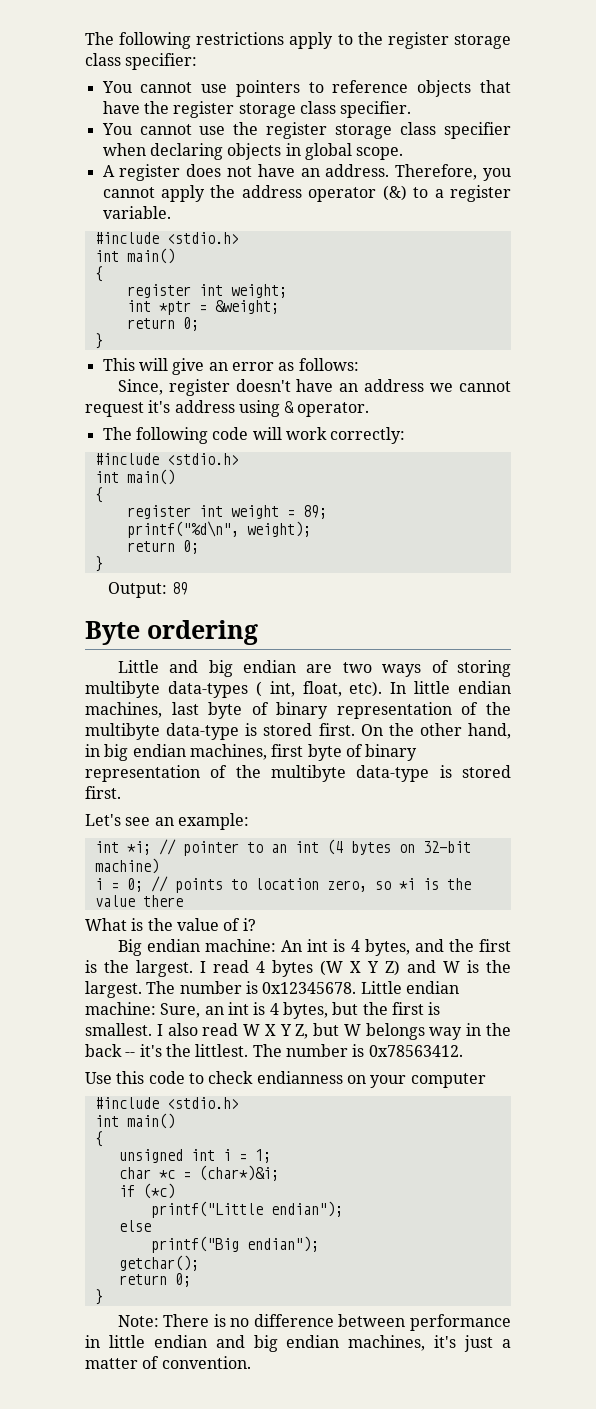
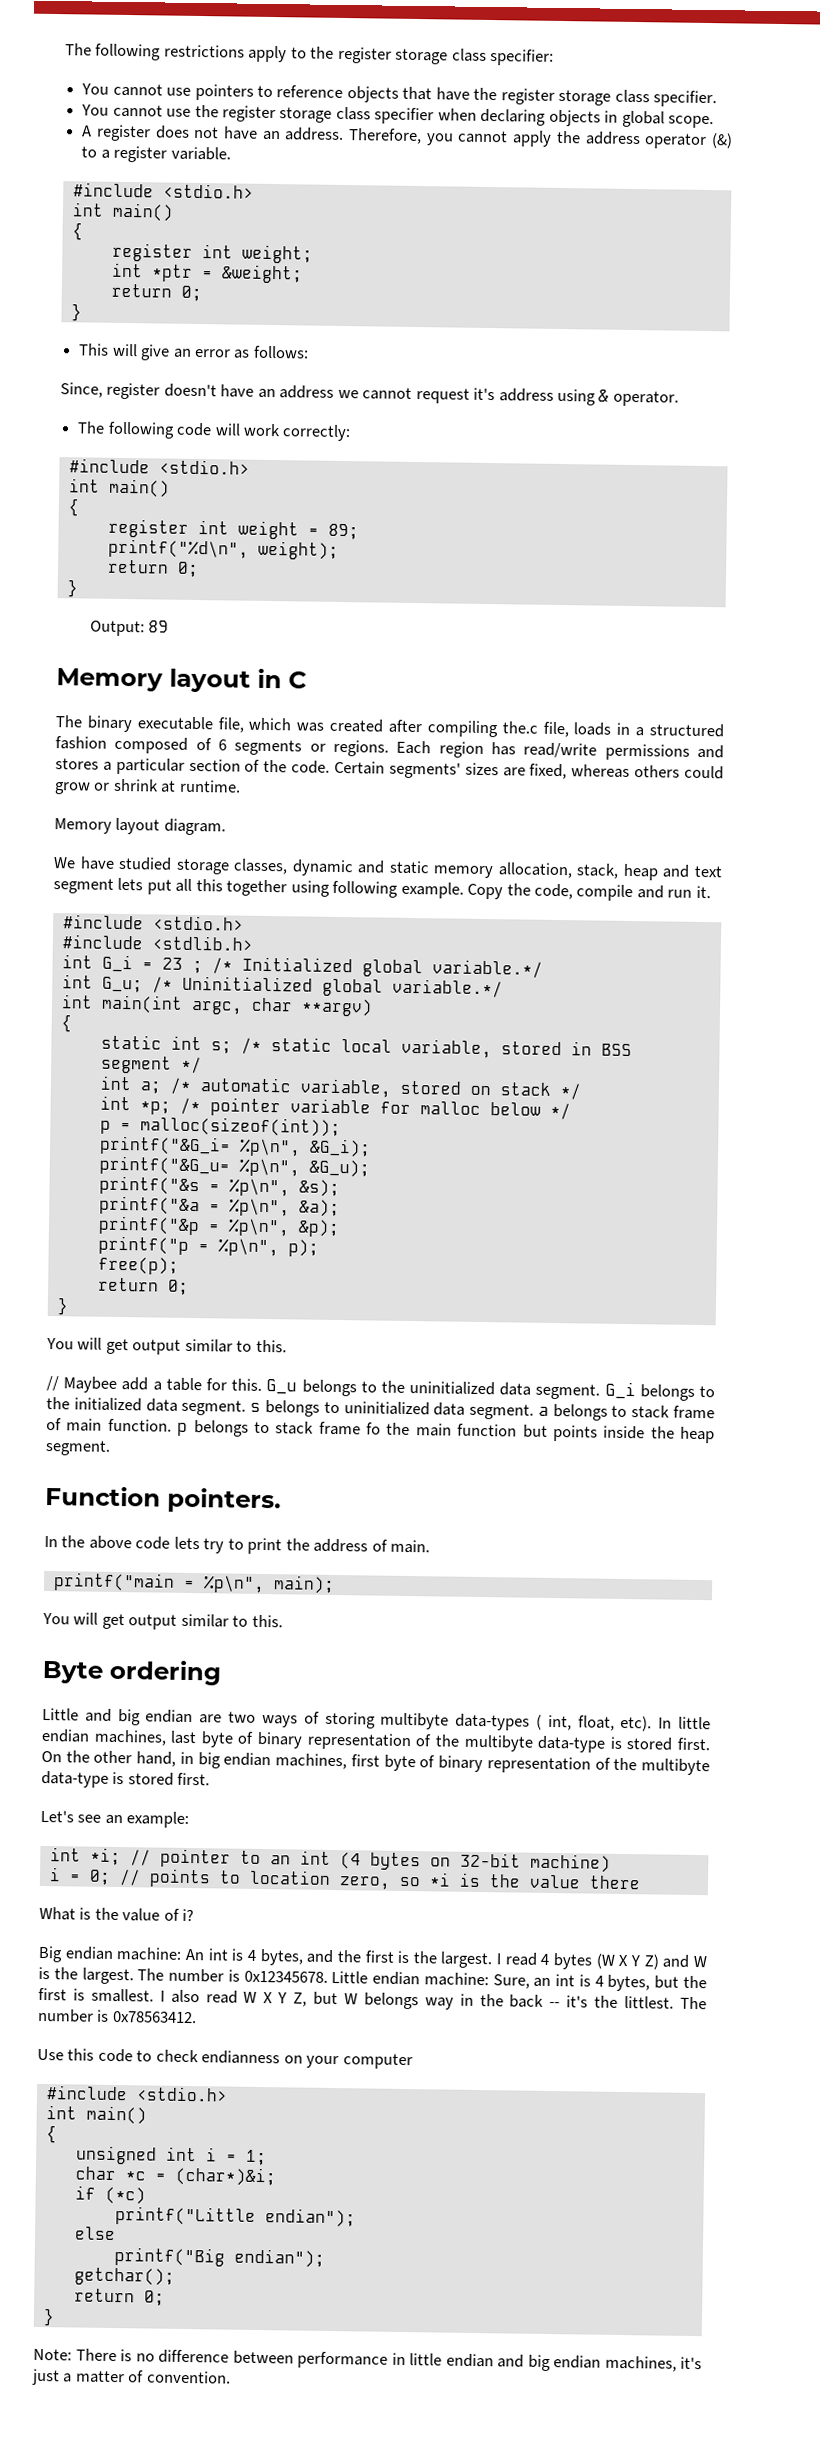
+ Memory layout in C
+ The binary executable file, which was created after compiling the.c file, loads in a structured fashion composed of 6 segments or regions. Each region has read/write permissions and stores a particular section of the code. Certain segments' sizes are fixed, whereas others could grow or shrink at runtime.
+ Memory layout diagram.
+ We have studied storage classes, dynamic and static memory allocation, stack, heap and text segment lets put all this together using following example. Copy the code, compile and run it.
+ #include <stdio.h>
+ #include <stdlib.h>
+ int G_i = 23 ; /* Initialized global variable.*/
+ int G_u; /* Uninitialized global variable.*/
+ int main(int argc, char **argv)
+ {
+ static int s; /* static local variable, stored in BSS segment */
+ int a; /* automatic variable, stored on stack */
+ int *p; /* pointer variable for malloc below */
+ p = malloc(sizeof(int));
+ printf("&G_i= %p\n", &G_i);
+ printf("&G_u= %p\n", &G_u);
+ printf("&s = %p\n", &s);
+ printf("&a = %p\n", &a);
+ printf("&p = %p\n", &p);
+ printf("p = %p\n", p);
+ free(p);
+ return 0;
+ }
+ You will get output similar to this.
+ // Maybee add a table for this. G_u belongs to the uninitialized data segment. G_i belongs to the initialized data segment. s belongs to uninitialized data segment. a belongs to stack frame of main function. p belongs to stack frame fo the main function but points inside the heap segment.
+ Function pointers.
+ In the above code lets try to print the address of main.
+ printf("main = %p\n", main);
+ You will get output similar to this.

